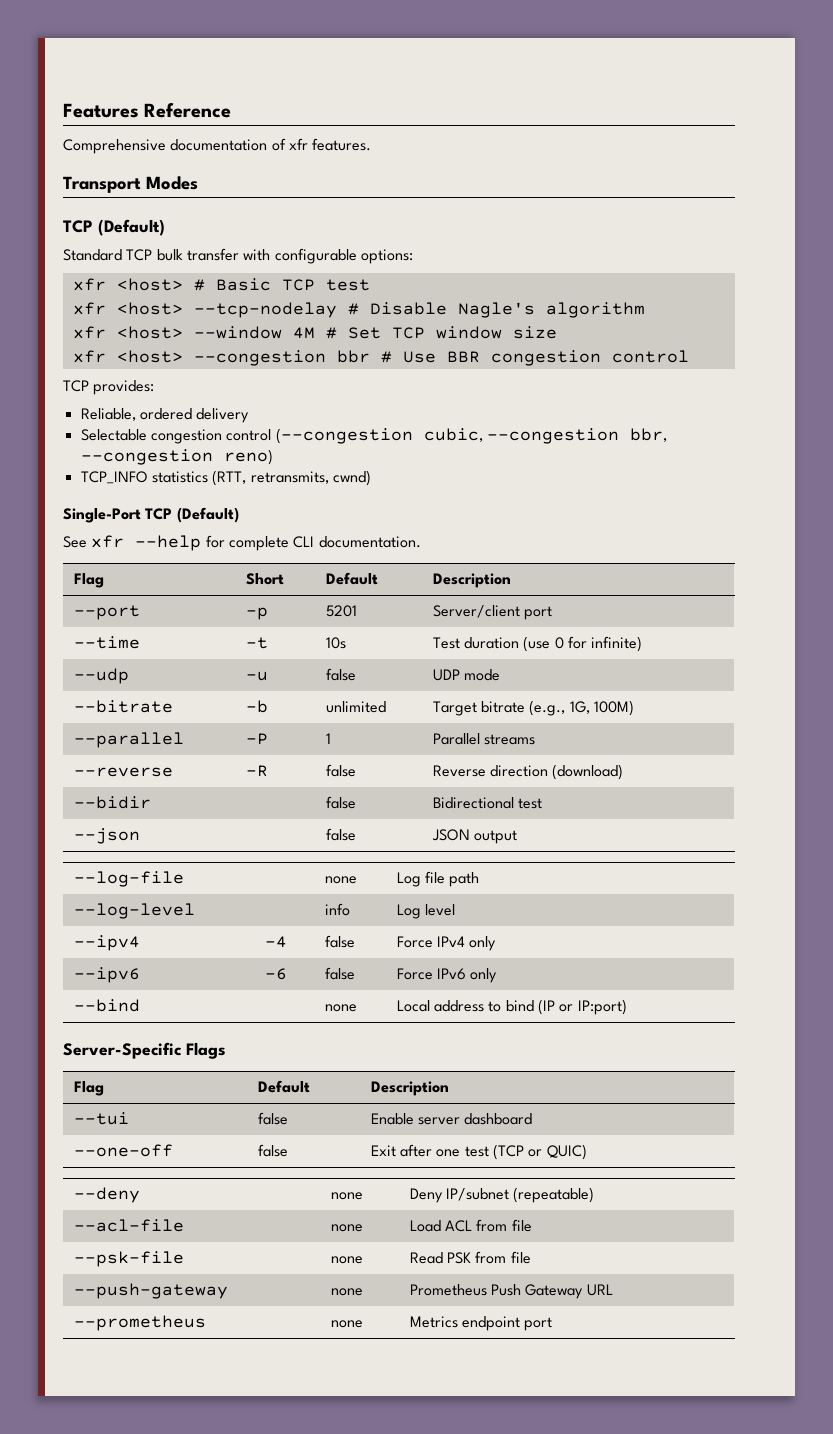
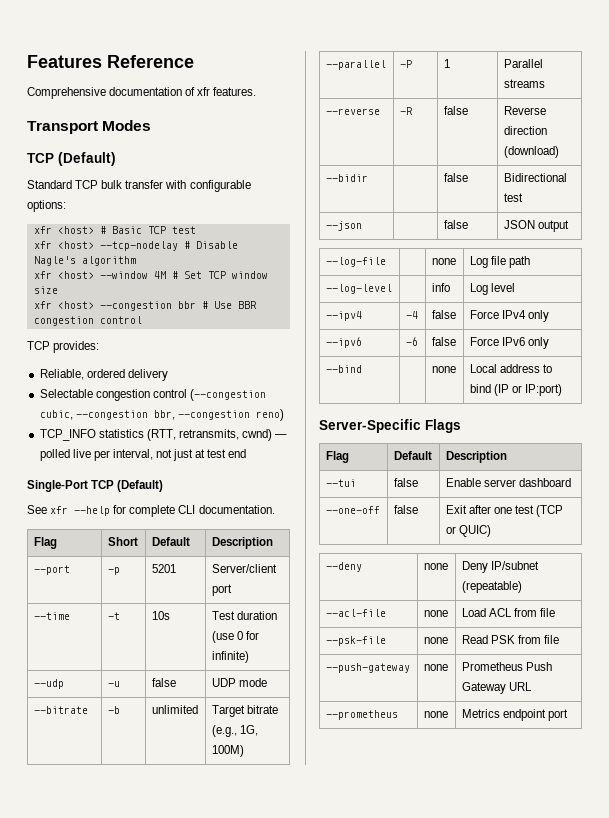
- TCP_INFO statistics (RTT, retransmits, cwnd)
+ TCP_INFO statistics (RTT, retransmits, cwnd) — polled live per interval, not just at test end

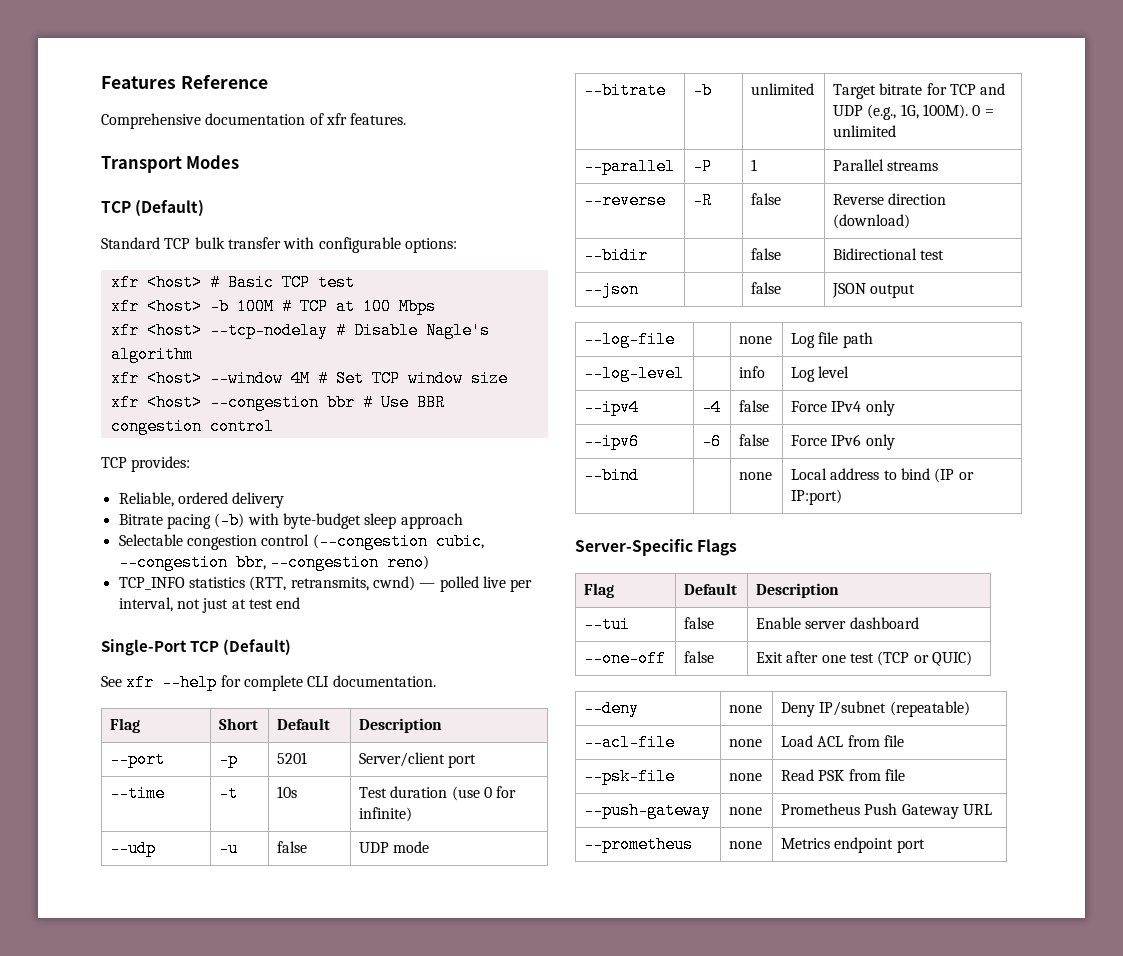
+ xfr <host> -b 100M # TCP at 100 Mbps
+ Bitrate pacing (-b) with byte-budget sleep approach
- --bitrate | -b | unlimited | Target bitrate (e.g., 1G, 100M)
+ --bitrate | -b | unlimited | Target bitrate for TCP and UDP (e.g., 1G, 100M). 0 = unlimited

